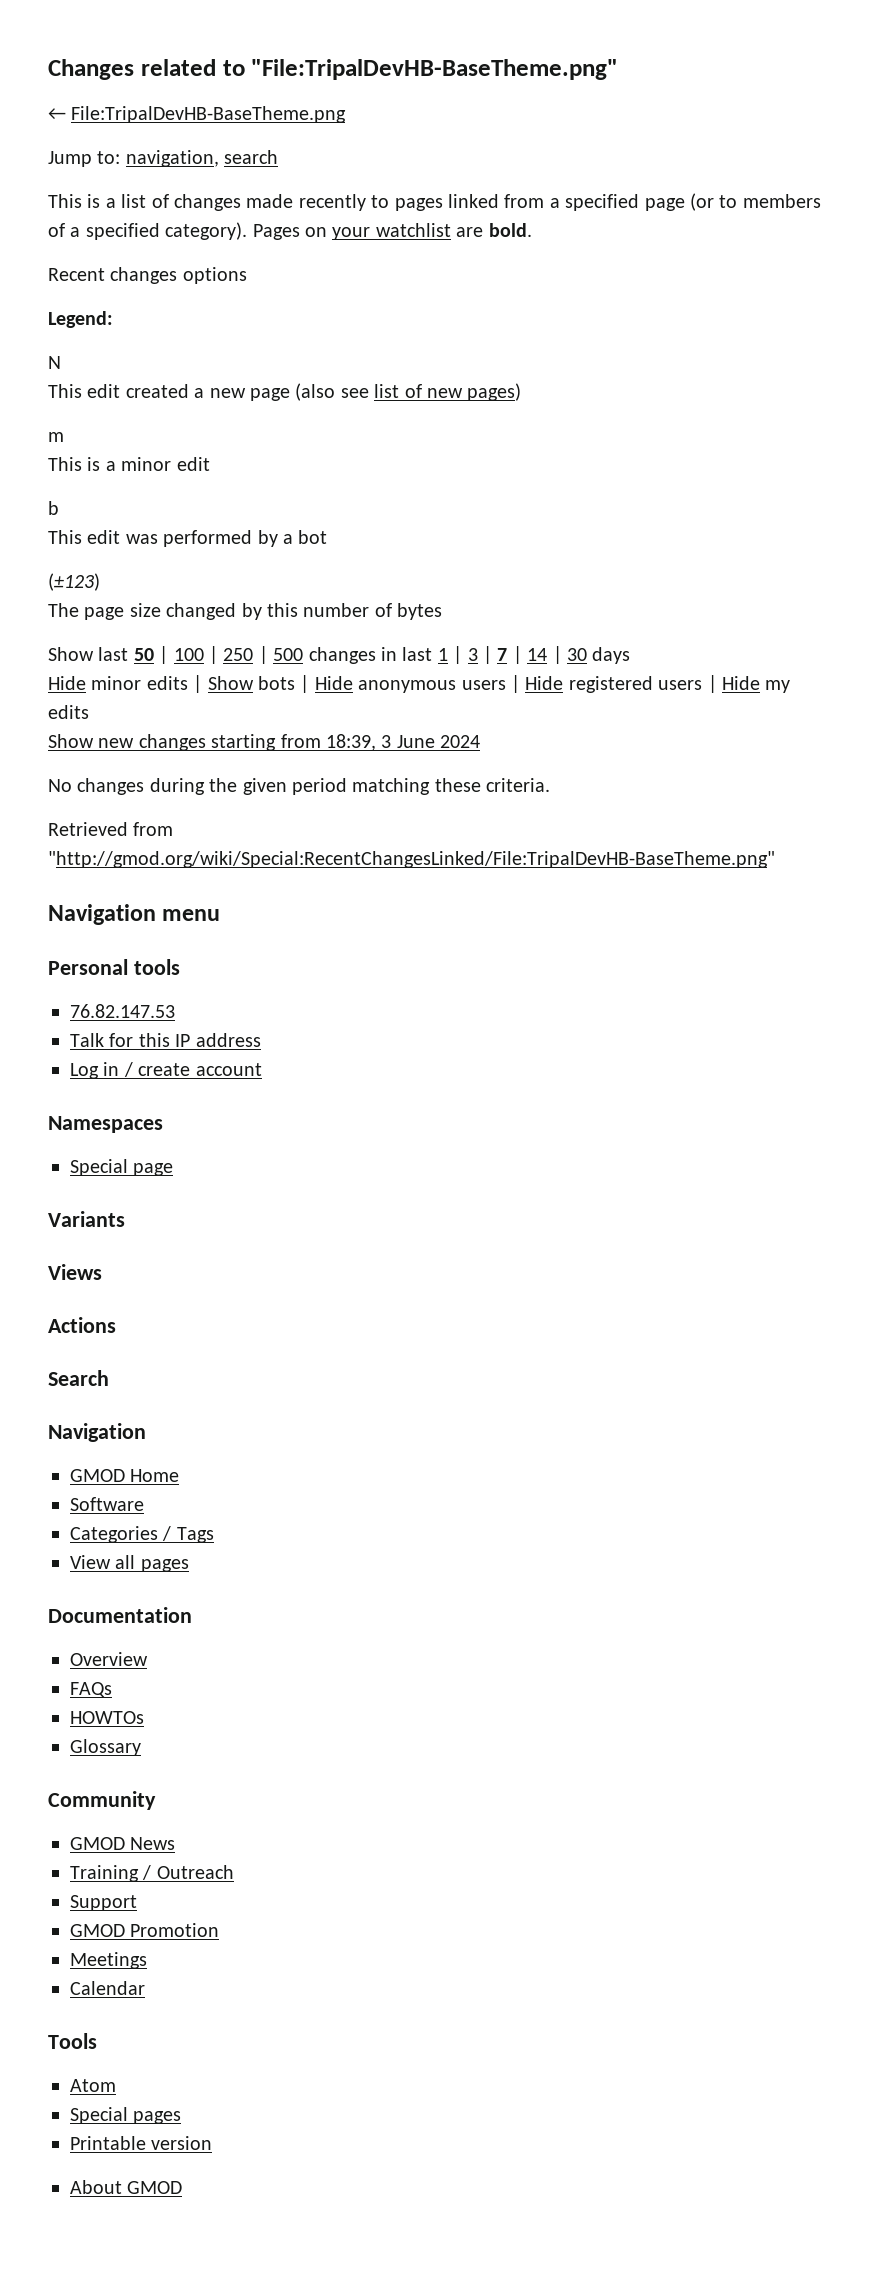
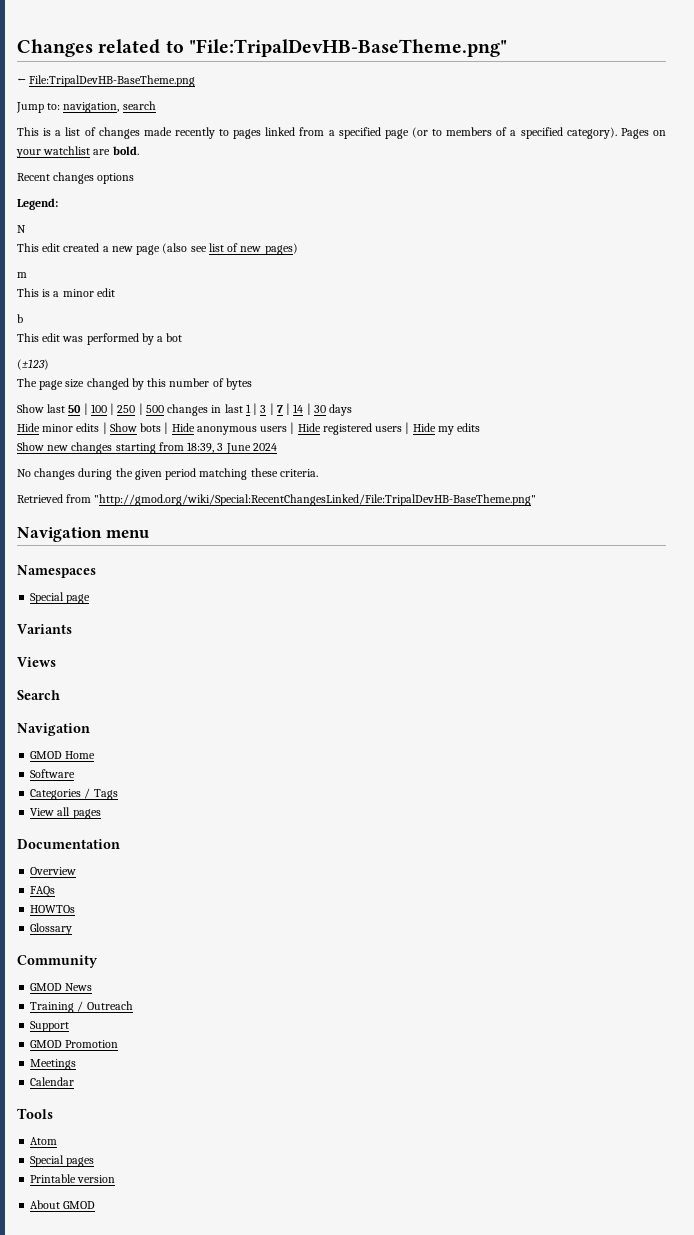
- Personal tools
- 76.82.147.53
- Talk for this IP address
- Log in / create account
- Actions

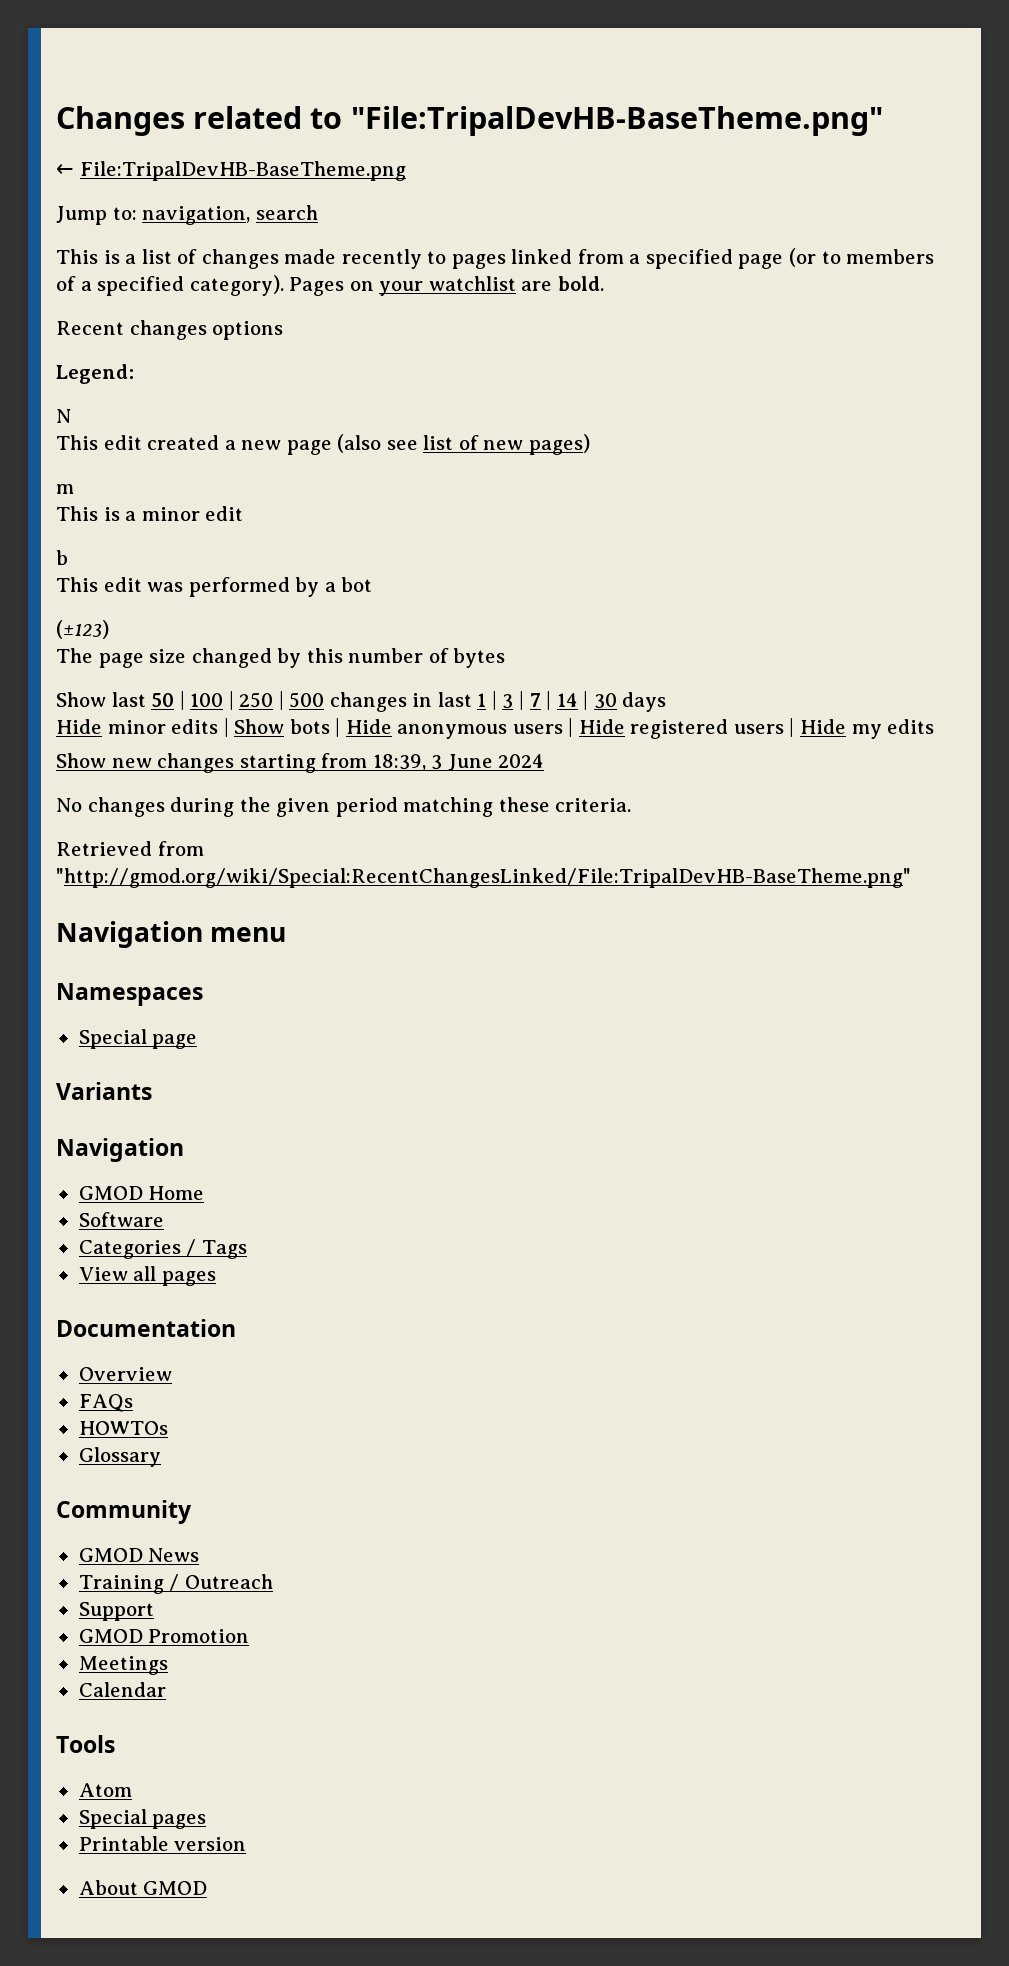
- Views
- Search

